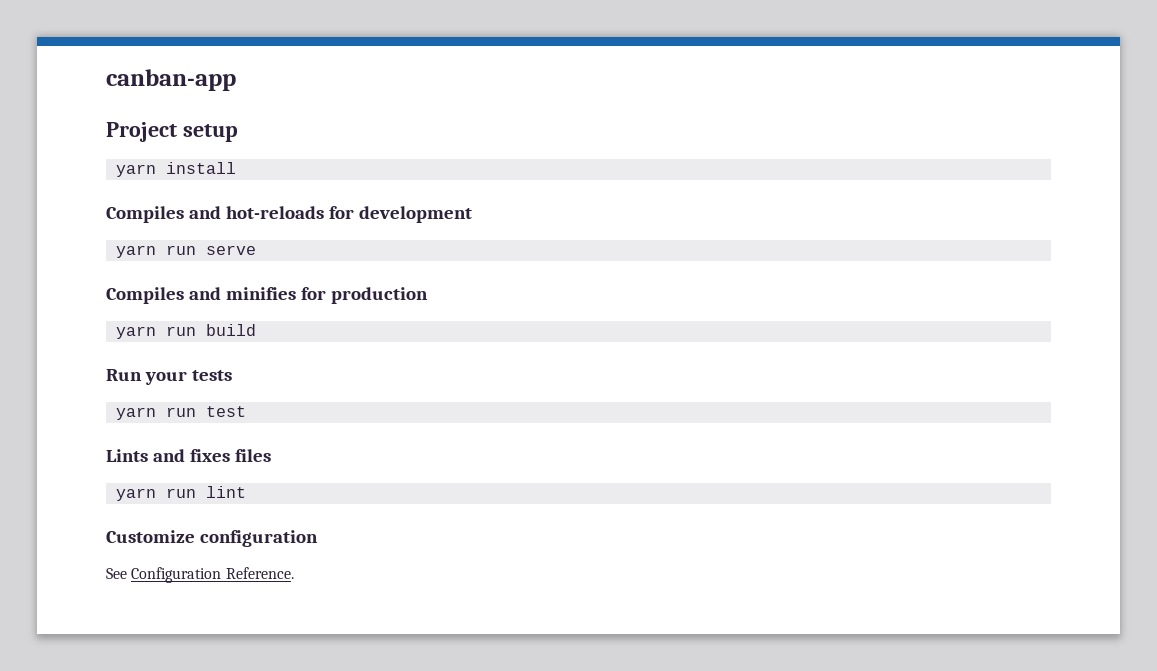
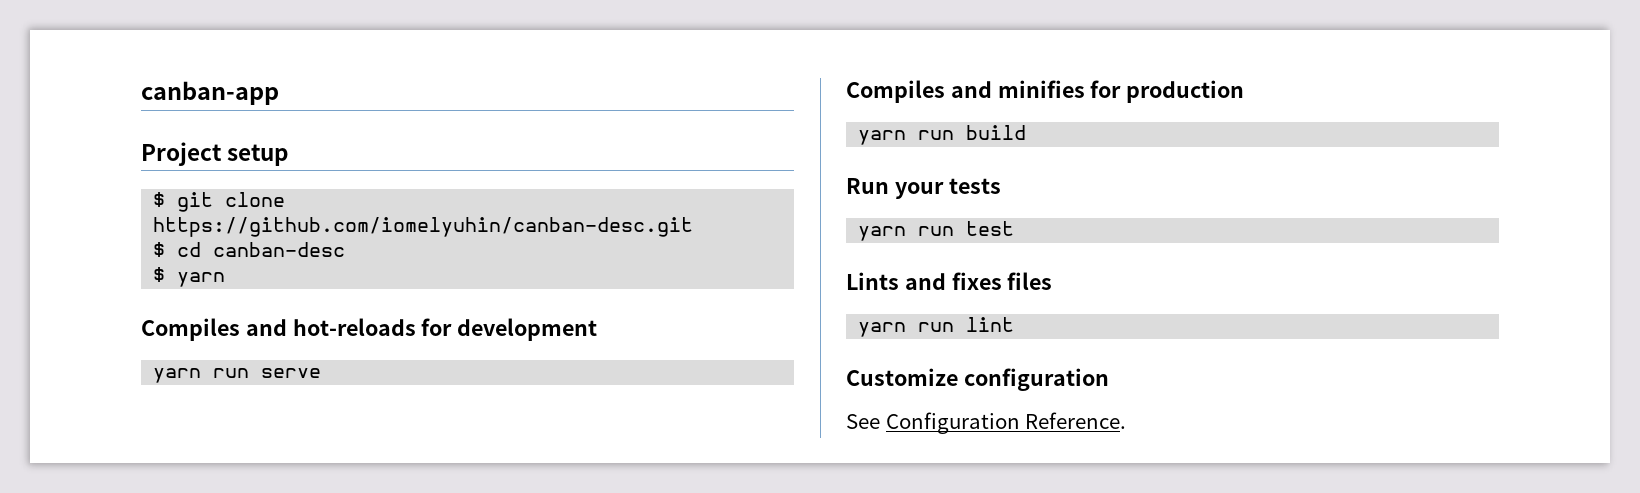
- yarn install
+ $ git clone https://github.com/iomelyuhin/canban-desc.git
+ $ cd canban-desc
+ $ yarn

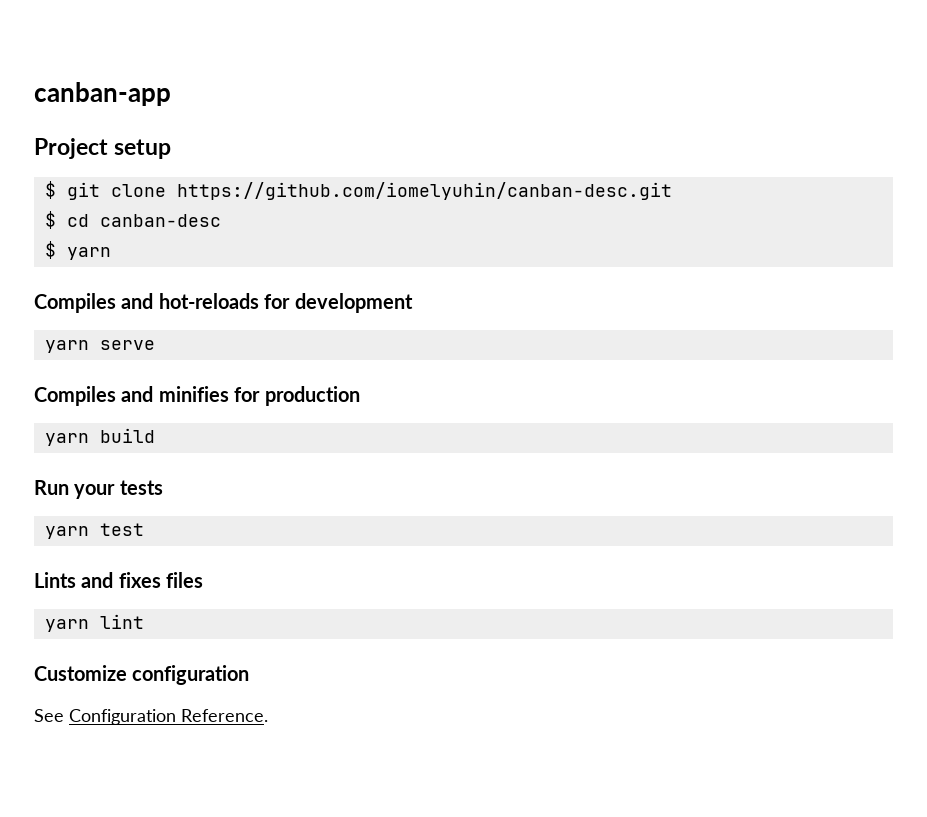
- yarn run serve
+ yarn serve
- yarn run build
+ yarn build
- yarn run test
+ yarn test
- yarn run lint
+ yarn lint

